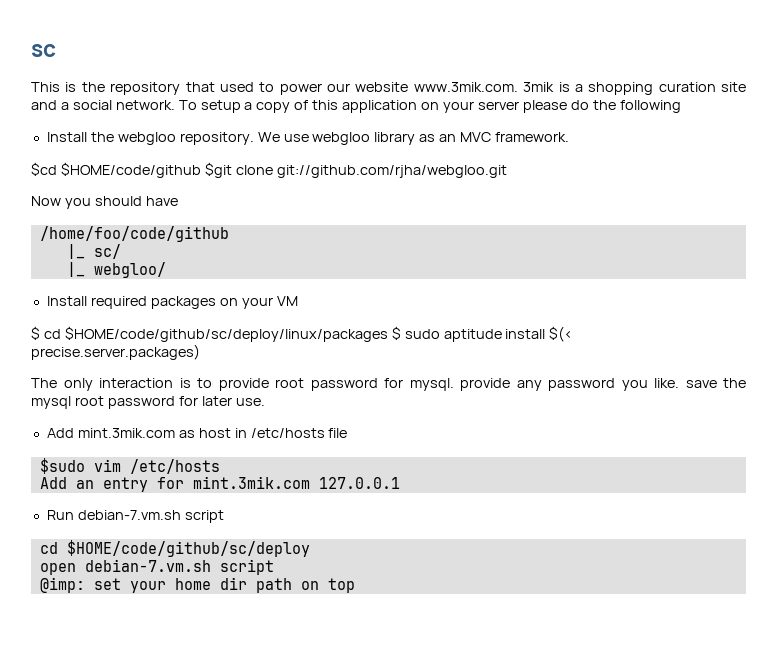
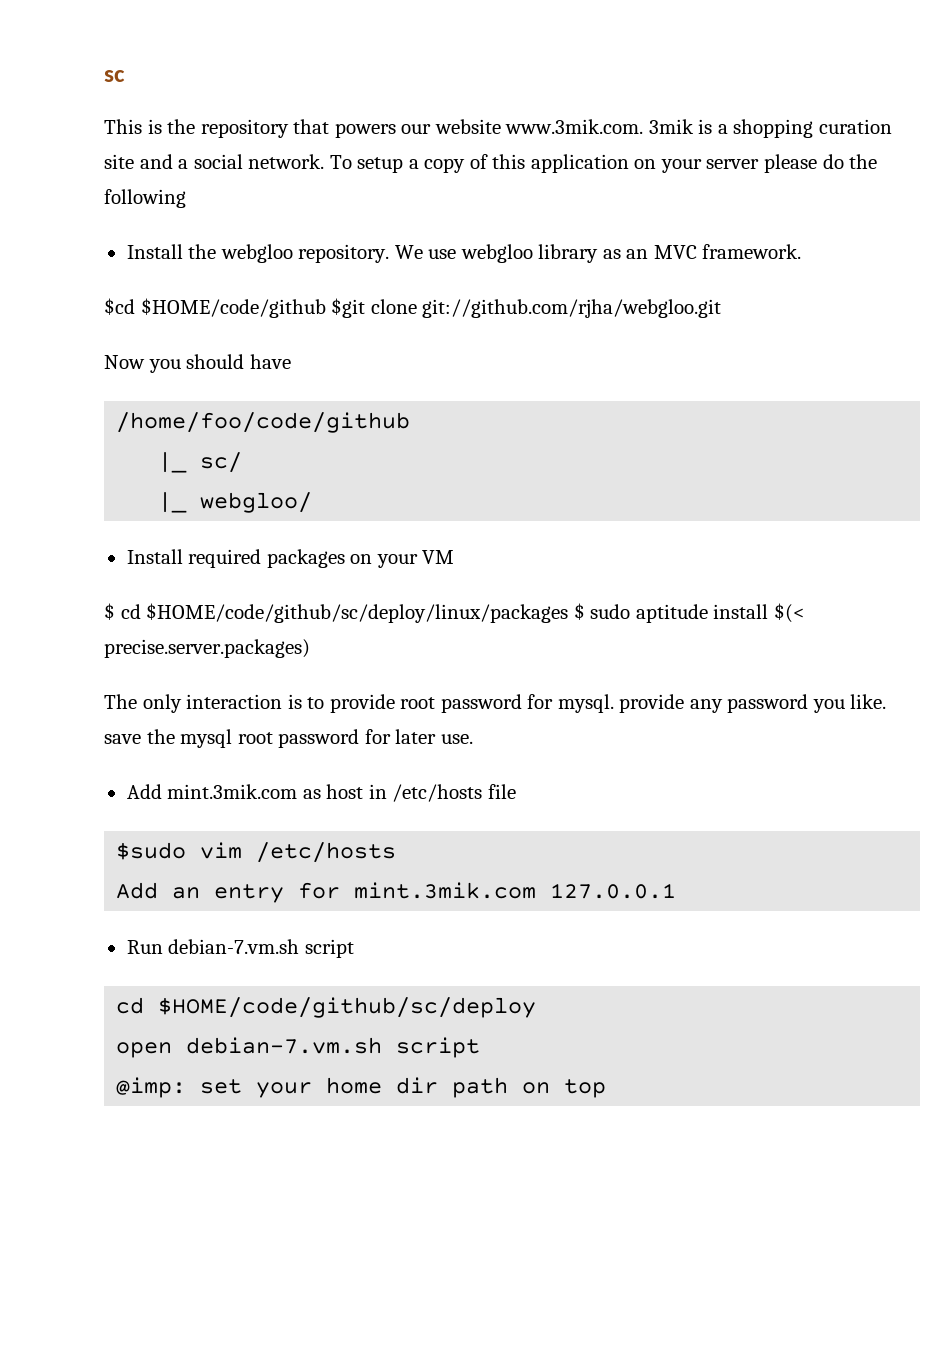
- This is the repository that used to power our website www.3mik.com. 3mik is a shopping curation site and a social network.
+ This is the repository that powers our website www.3mik.com. 3mik is a shopping curation site and a social network.

